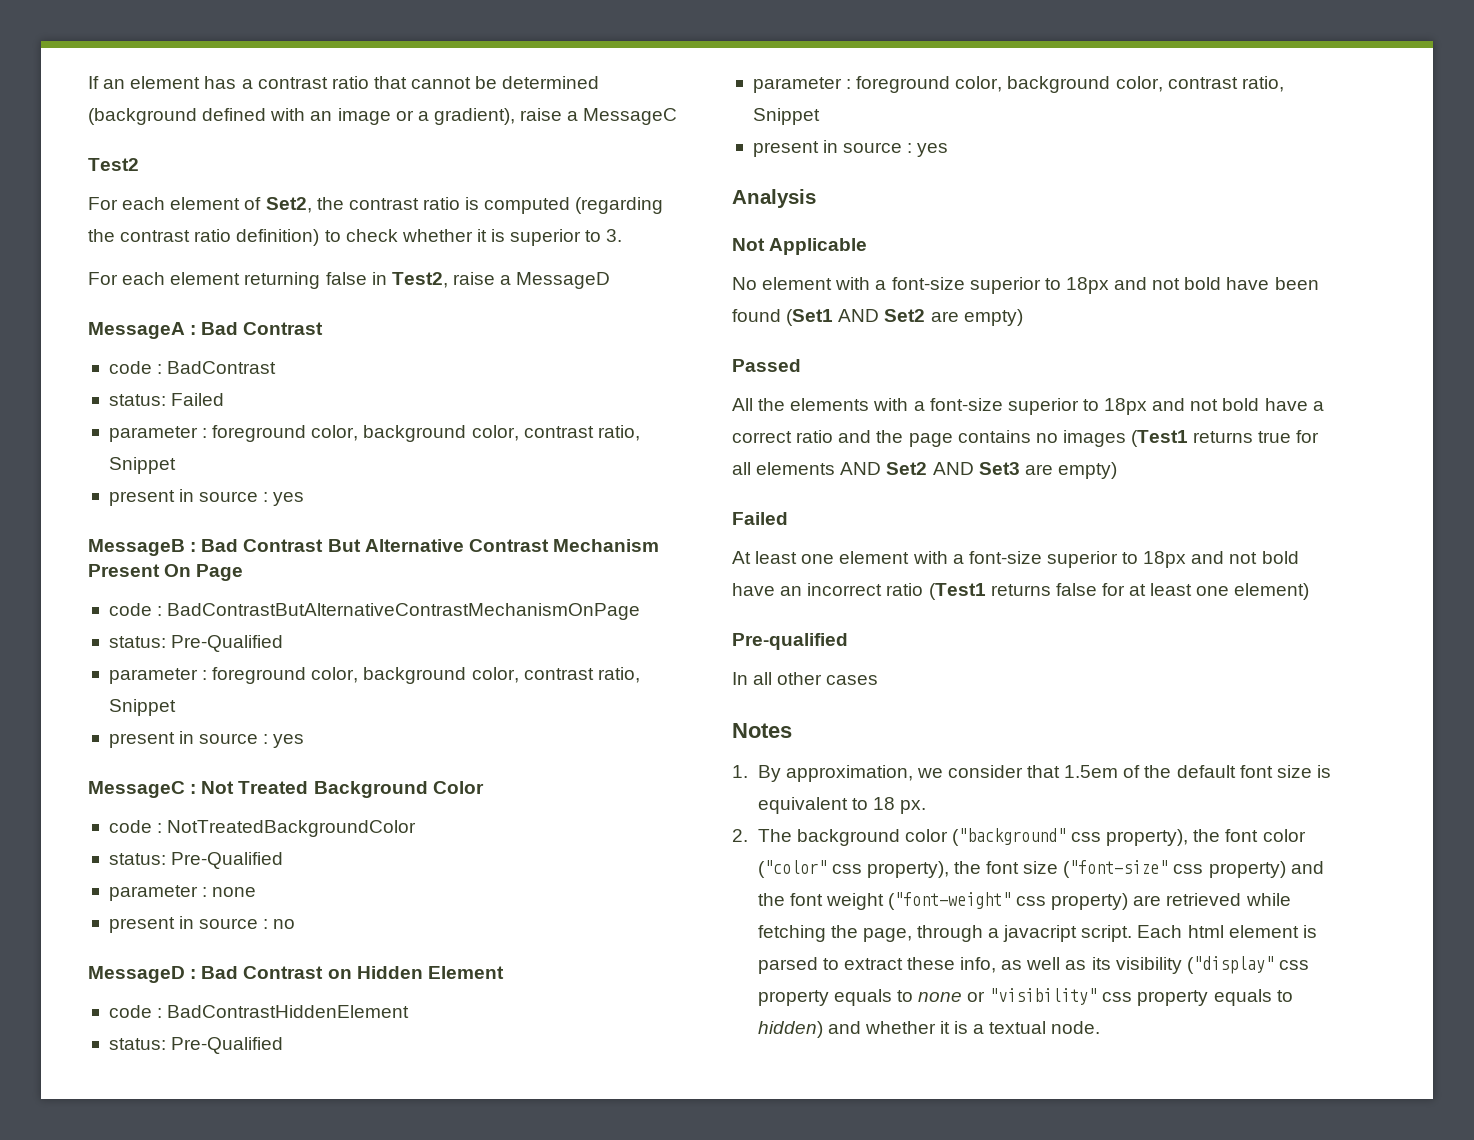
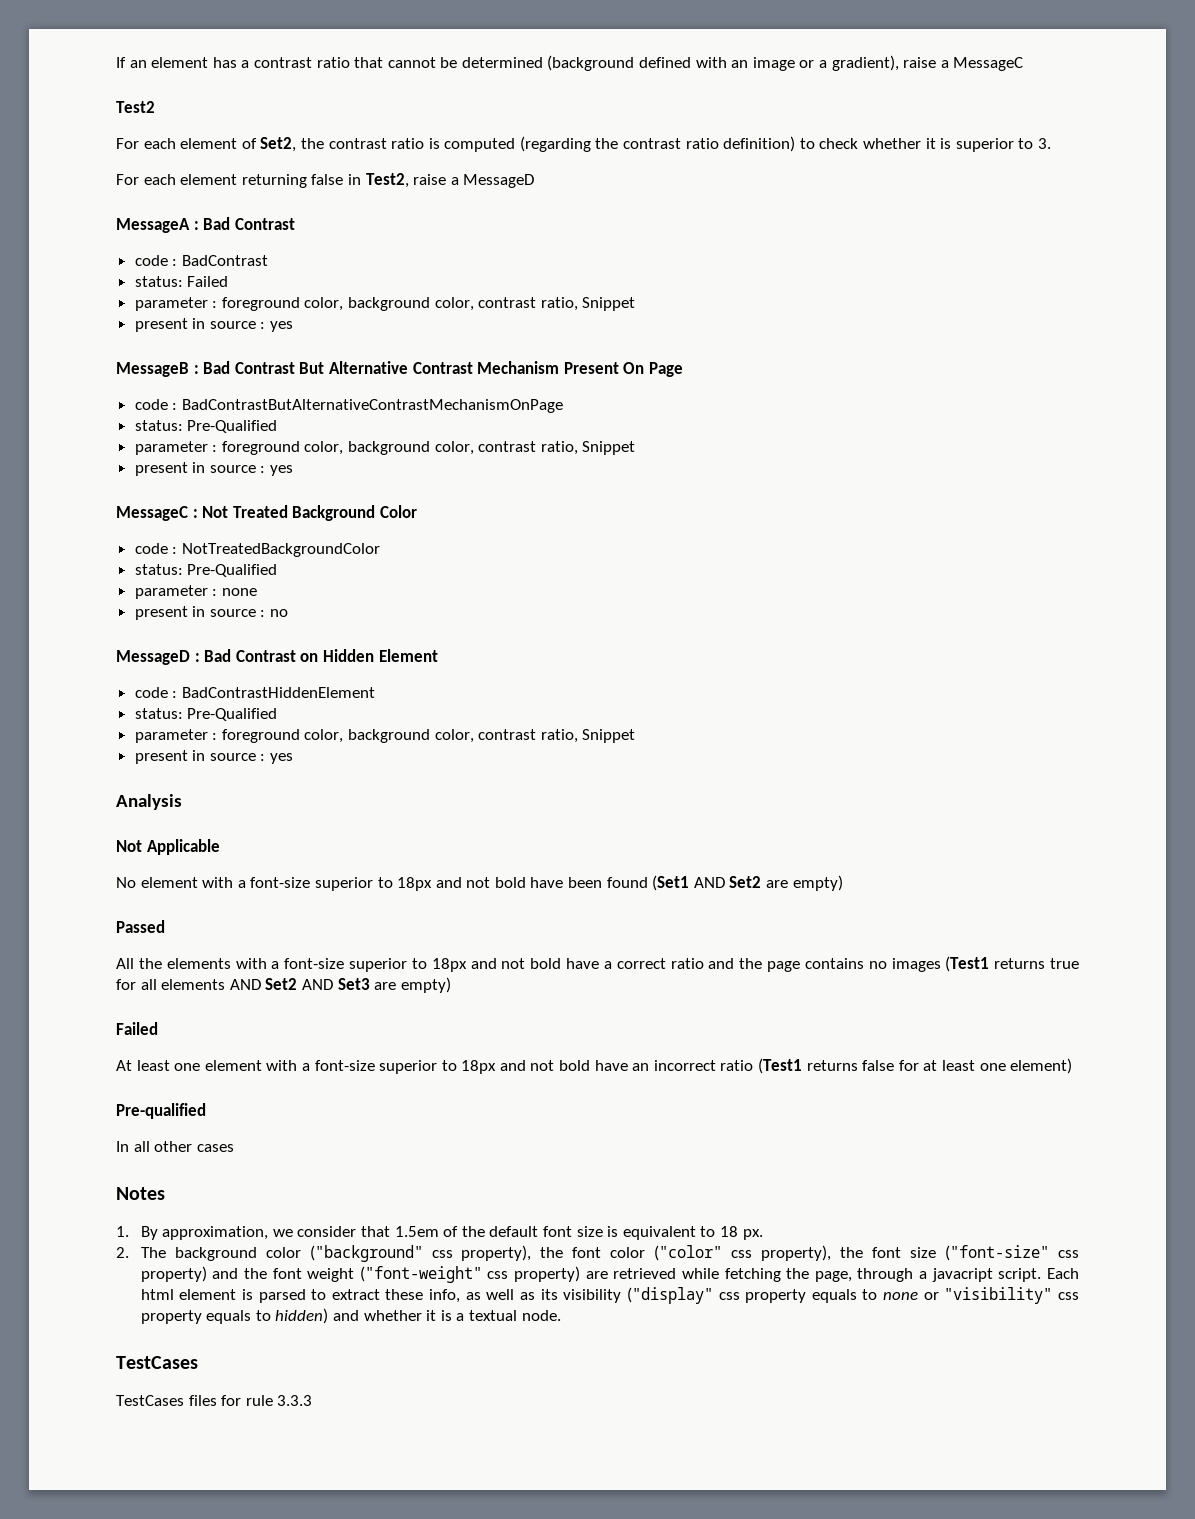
  Each html element is parsed to extract these info, as well as its visibility ("display" css property equals to none or "visibility" css property equals to hidden) and whether it is a textual node.
+ TestCases
+ TestCases files for rule 3.3.3

